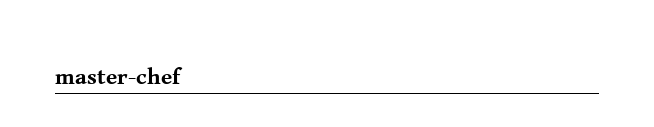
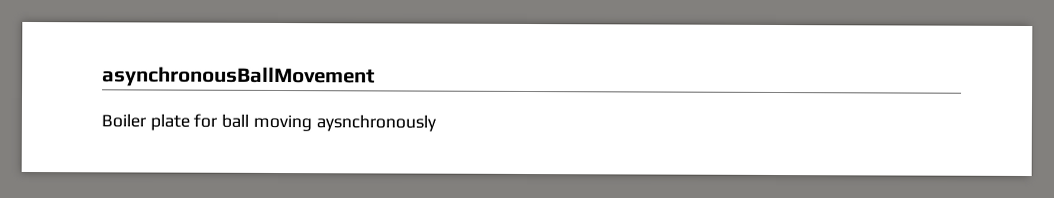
- master-chef
+ asynchronousBallMovement
+ Boiler plate for ball moving aysnchronously

